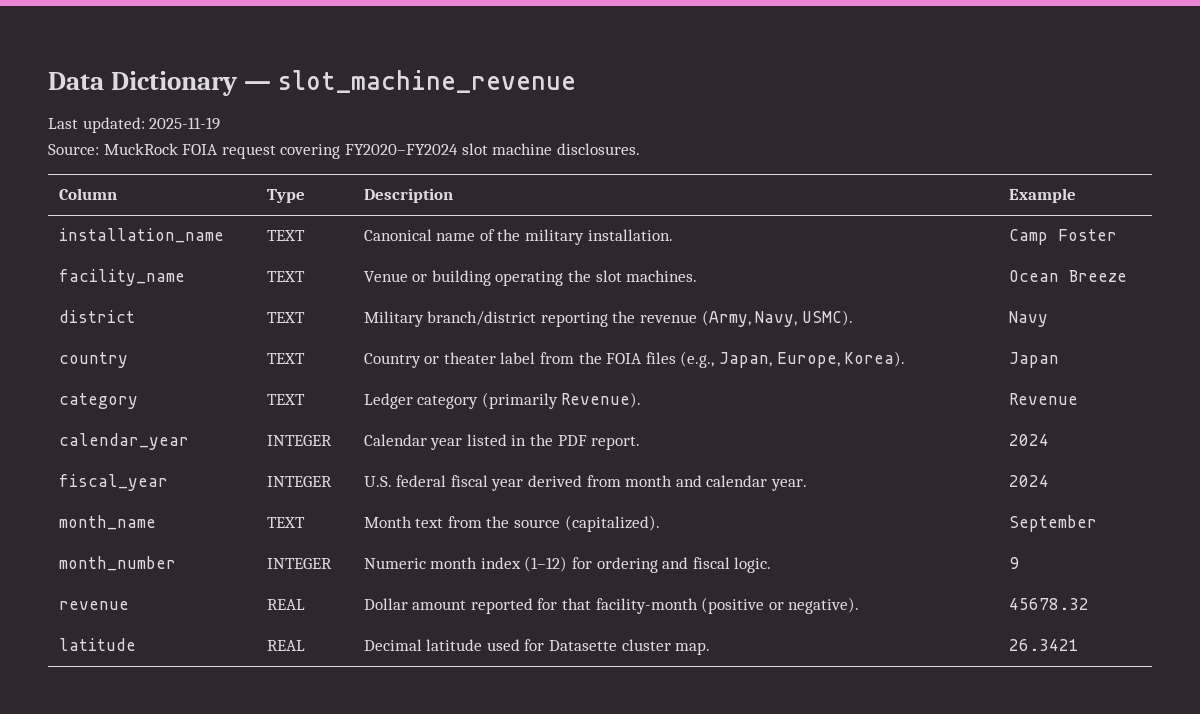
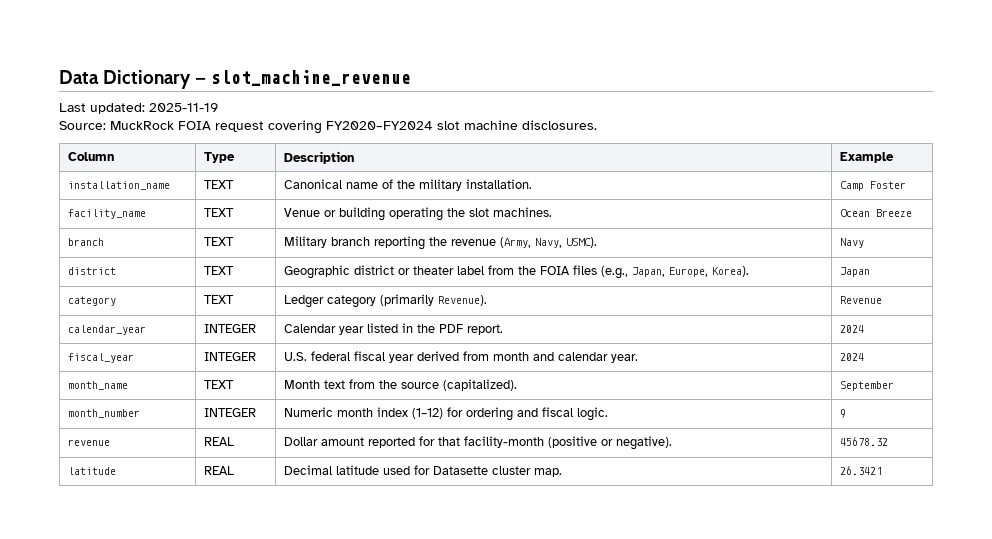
- district | TEXT | Military branch/district reporting the revenue (Army, Navy, USMC). | Navy
+ branch | TEXT | Military branch reporting the revenue (Army, Navy, USMC). | Navy
- country | TEXT | Country or theater label from the FOIA files (e.g., Japan, Europe, Korea). | Japan
+ district | TEXT | Geographic district or theater label from the FOIA files (e.g., Japan, Europe, Korea). | Japan

